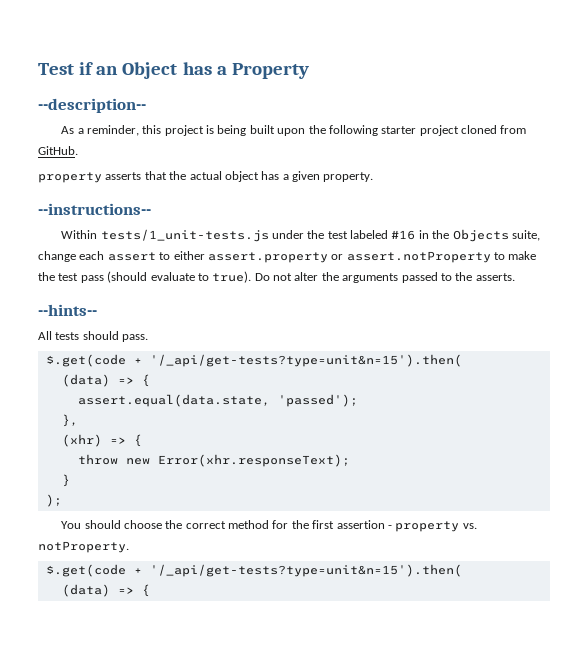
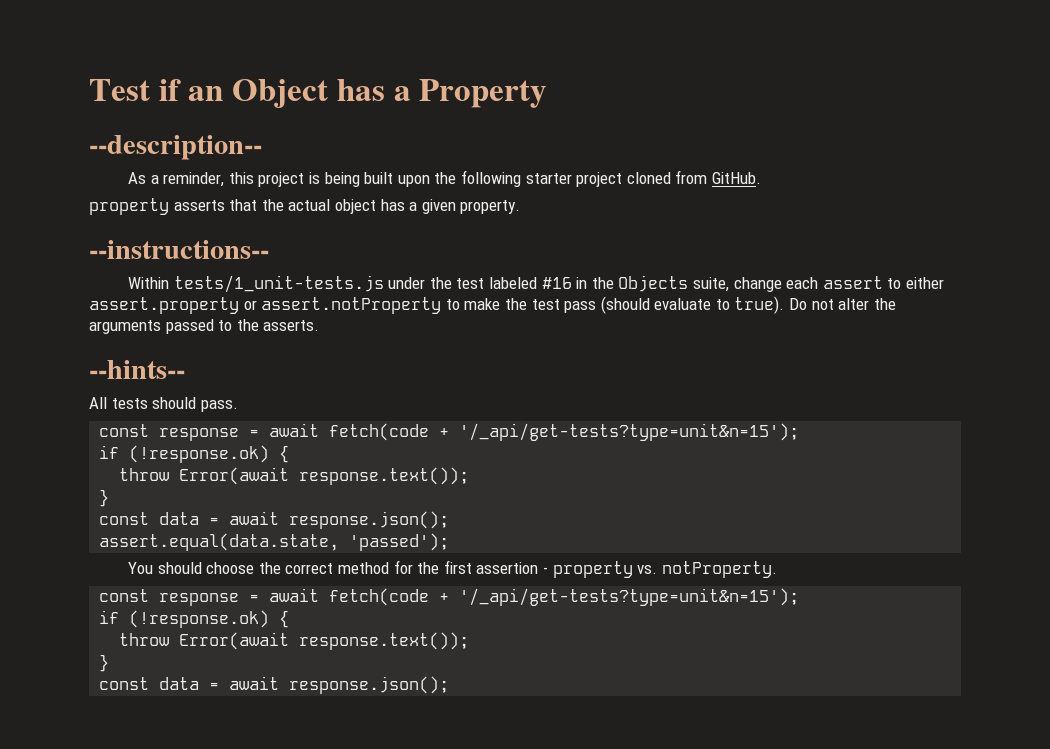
  All tests should pass.
- $.get(code + '/_api/get-tests?type=unit&n=15').then(
- (data) => {
+ const response = await fetch(code + '/_api/get-tests?type=unit&n=15');
+ if (!response.ok) {
+ throw Error(await response.text());
+ }
+ const data = await response.json();
  assert.equal(data.state, 'passed');
- },
- (xhr) => {
- throw new Error(xhr.responseText);
- }
- );
  You should choose the correct method for the first assertion - property vs. notProperty.
- $.get(code + '/_api/get-tests?type=unit&n=15').then(
- (data) => {
+ const response = await fetch(code + '/_api/get-tests?type=unit&n=15');
+ if (!response.ok) {
+ throw Error(await response.text());
+ }
+ const data = await response.json();

